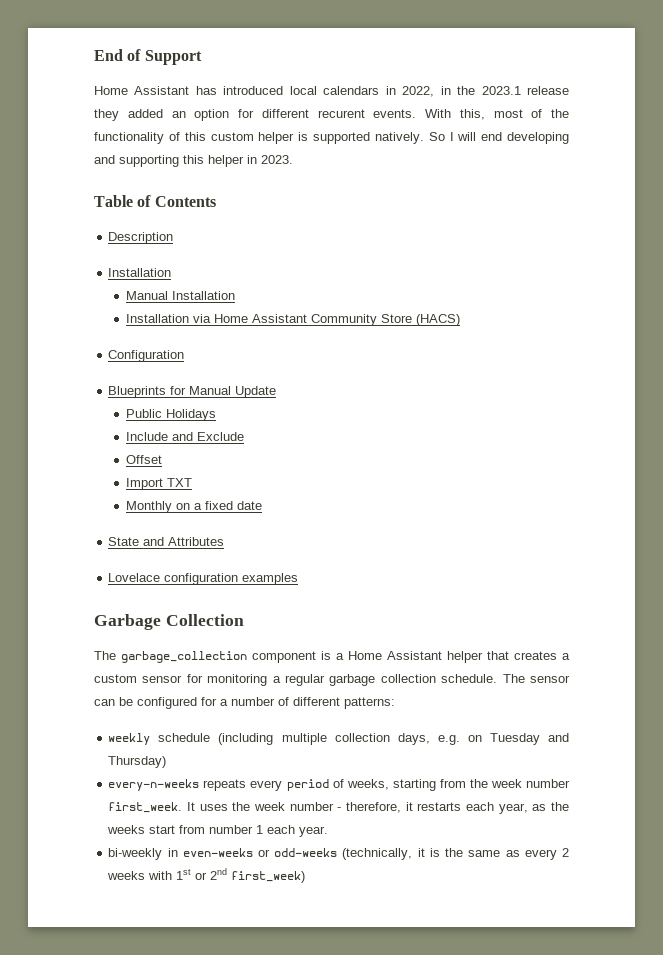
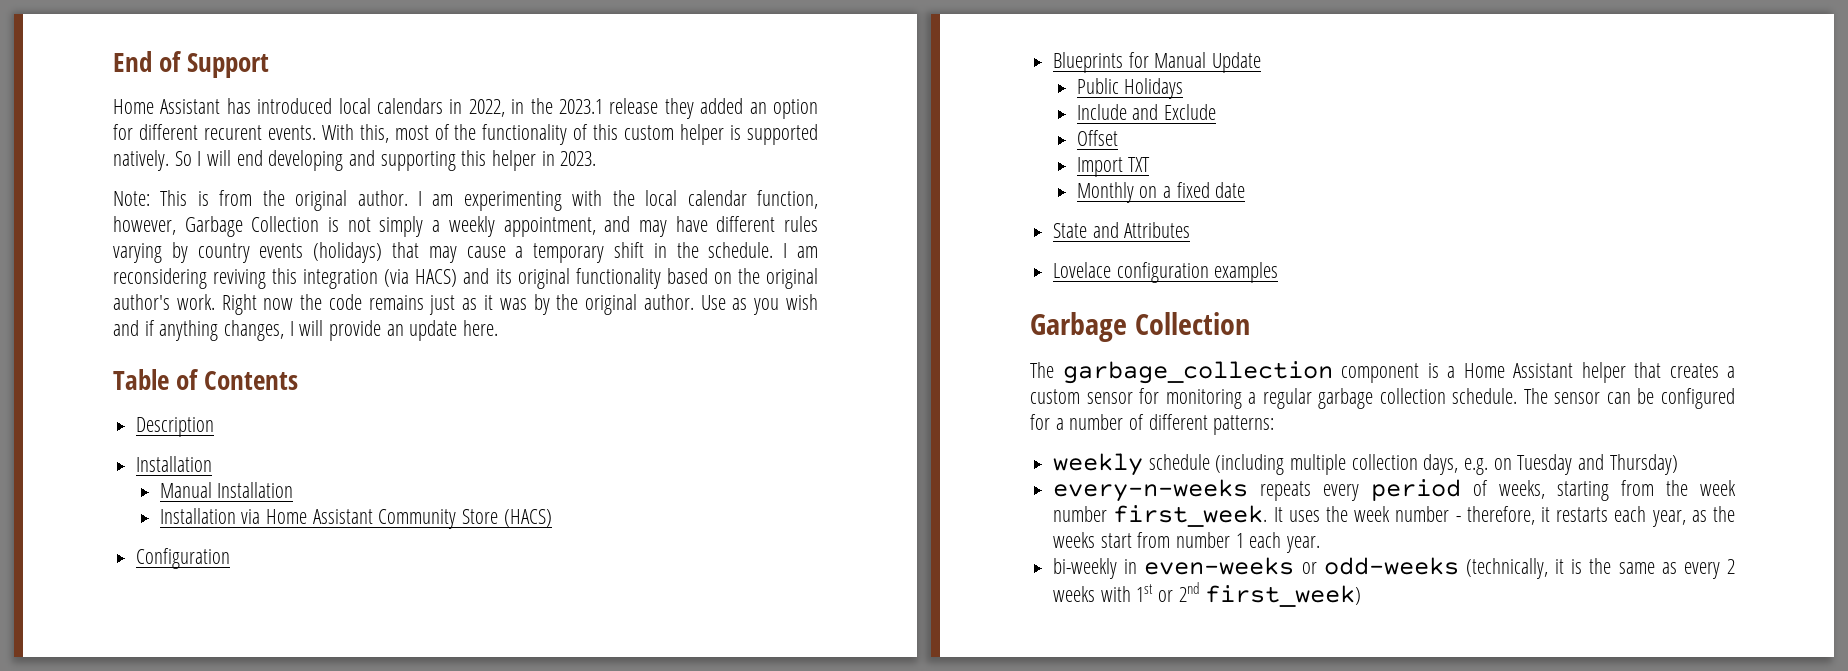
+ Note: This is from the original author. I am experimenting with the local calendar function, however, Garbage Collection is not simply a weekly appointment, and may have different rules varying by country events (holidays) that may cause a temporary shift in the schedule. I am reconsidering reviving this integration (via HACS) and its original functionality based on the original author's work. Right now the code remains just as it was by the original author. Use as you wish and if anything changes, I will provide an update here.

